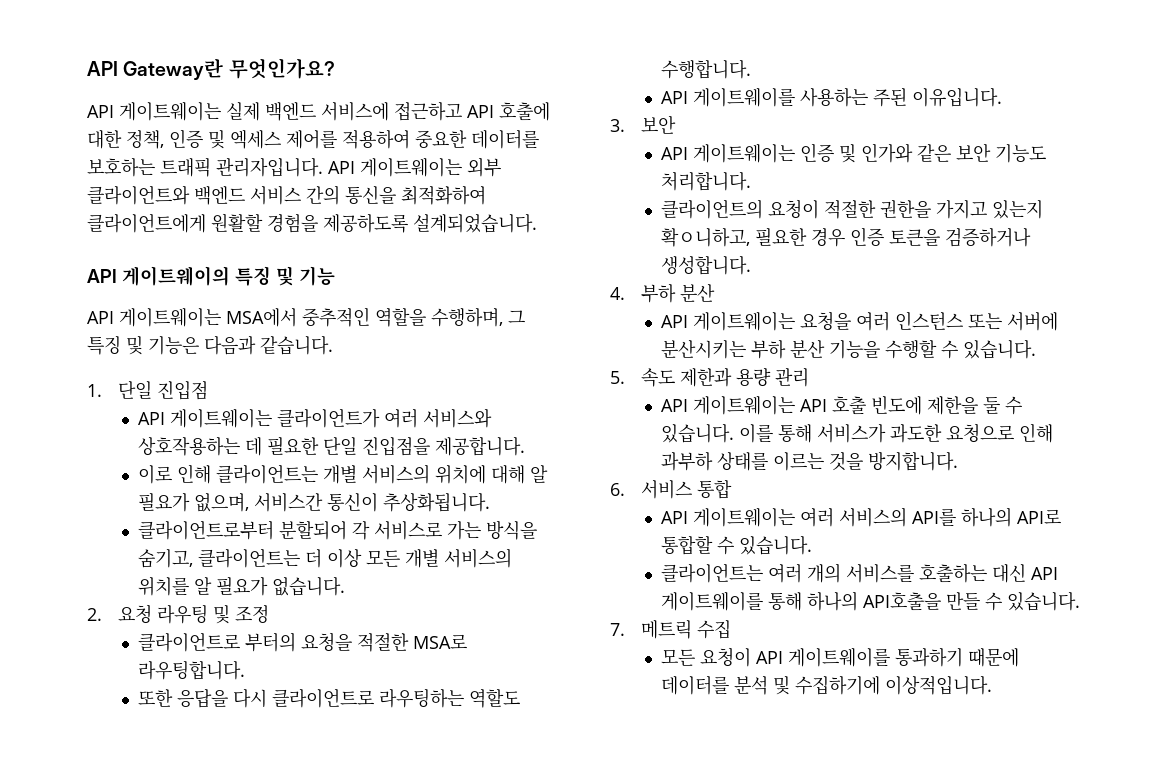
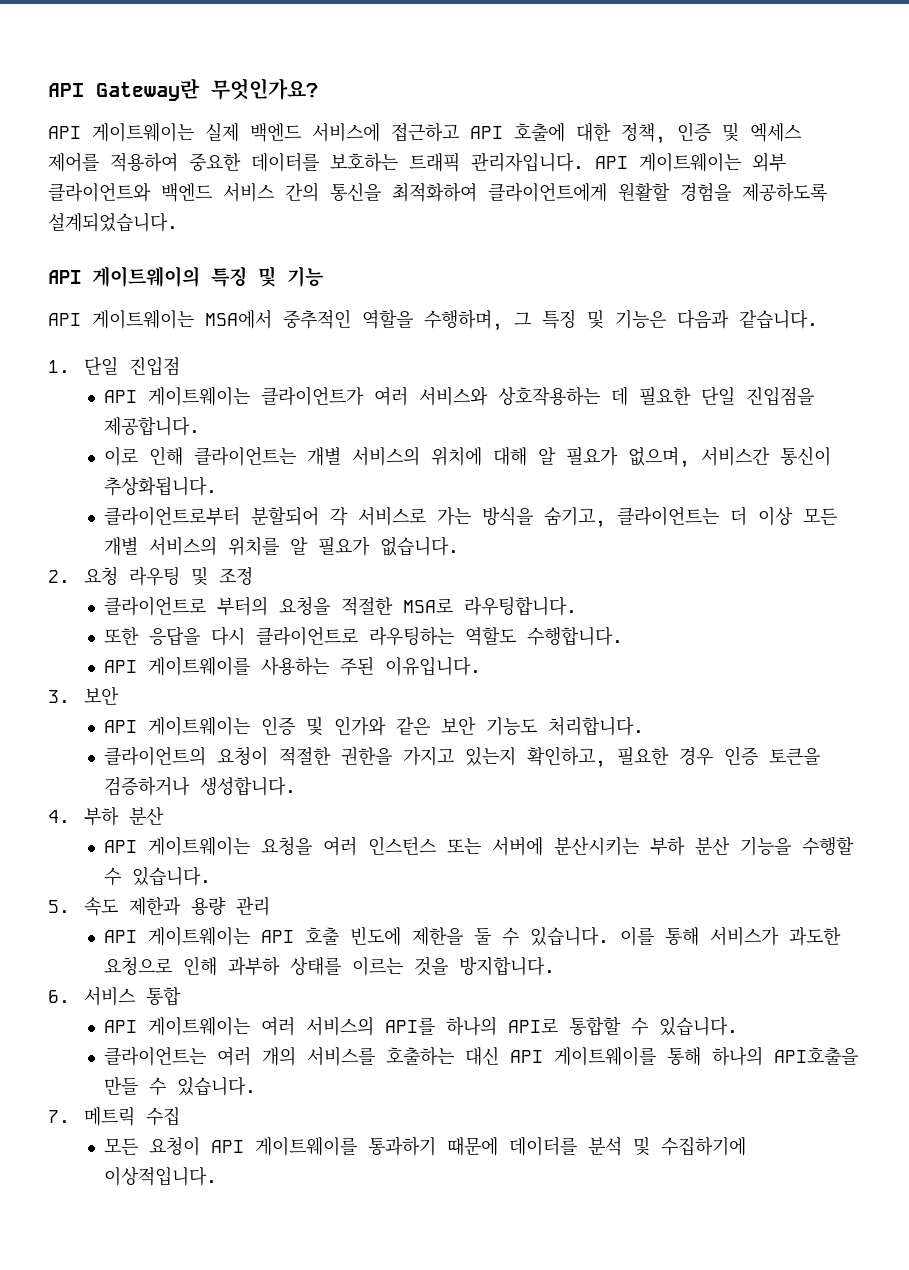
- 클라이언트의 요청이 적절한 권한을 가지고 있는지 확ㅇ니하고, 필요한 경우 인증 토큰을 검증하거나 생성합니다.
+ 클라이언트의 요청이 적절한 권한을 가지고 있는지 확인하고, 필요한 경우 인증 토큰을 검증하거나 생성합니다.

